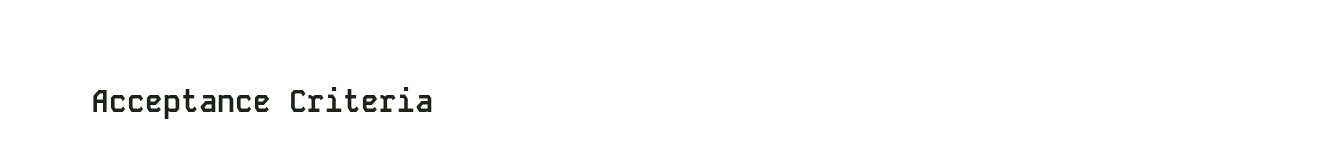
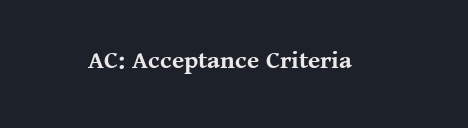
- Acceptance Criteria
+ AC: Acceptance Criteria

